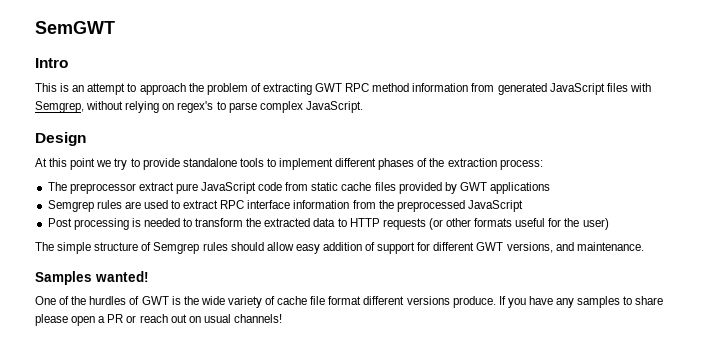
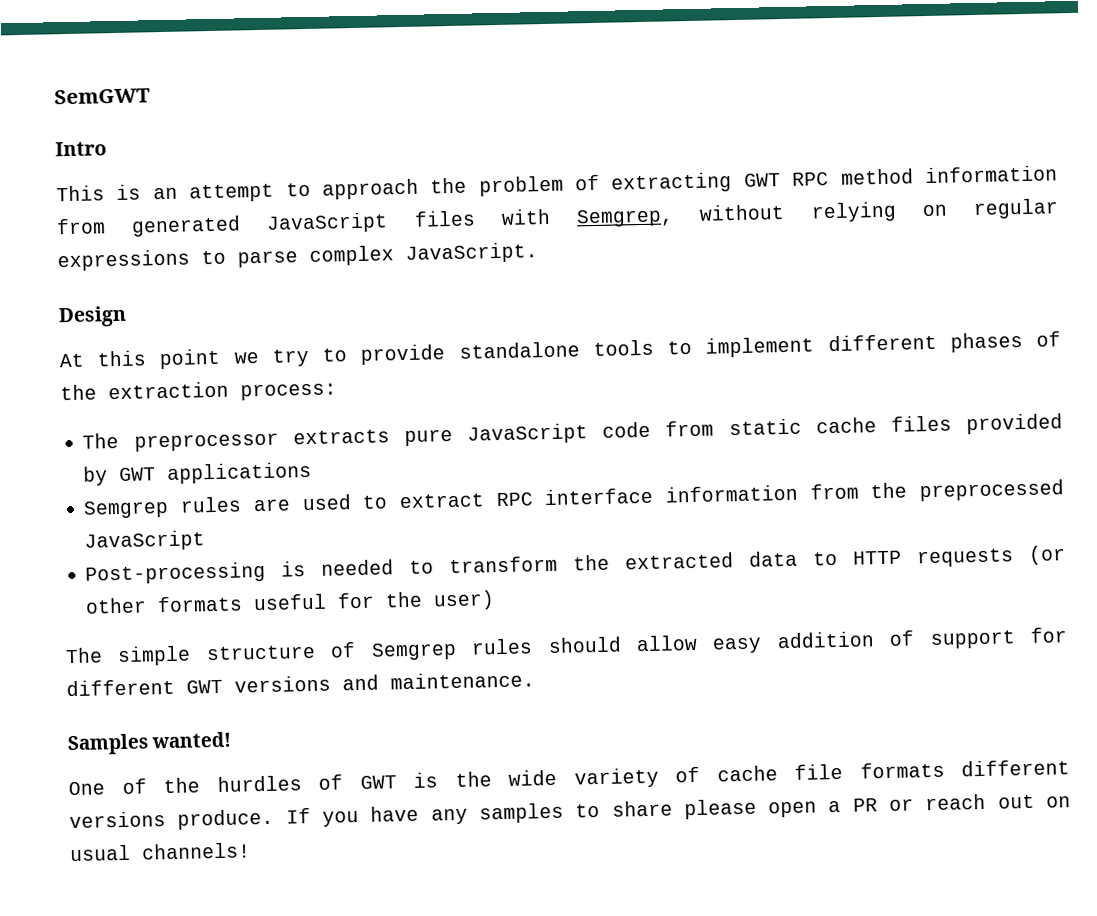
- This is an attempt to approach the problem of extracting GWT RPC method information from generated JavaScript files with Semgrep, without relying on regex's to parse complex JavaScript.
+ This is an attempt to approach the problem of extracting GWT RPC method information from generated JavaScript files with Semgrep, without relying on regular expressions to parse complex JavaScript.
- The preprocessor extract pure JavaScript code from static cache files provided by GWT applications
+ The preprocessor extracts pure JavaScript code from static cache files provided by GWT applications
- Post processing is needed to transform the extracted data to HTTP requests (or other formats useful for the user)
+ Post-processing is needed to transform the extracted data to HTTP requests (or other formats useful for the user)
- The simple structure of Semgrep rules should allow easy addition of support for different GWT versions, and maintenance.
+ The simple structure of Semgrep rules should allow easy addition of support for different GWT versions and maintenance.
- One of the hurdles of GWT is the wide variety of cache file format different versions produce.
+ One of the hurdles of GWT is the wide variety of cache file formats different versions produce.

